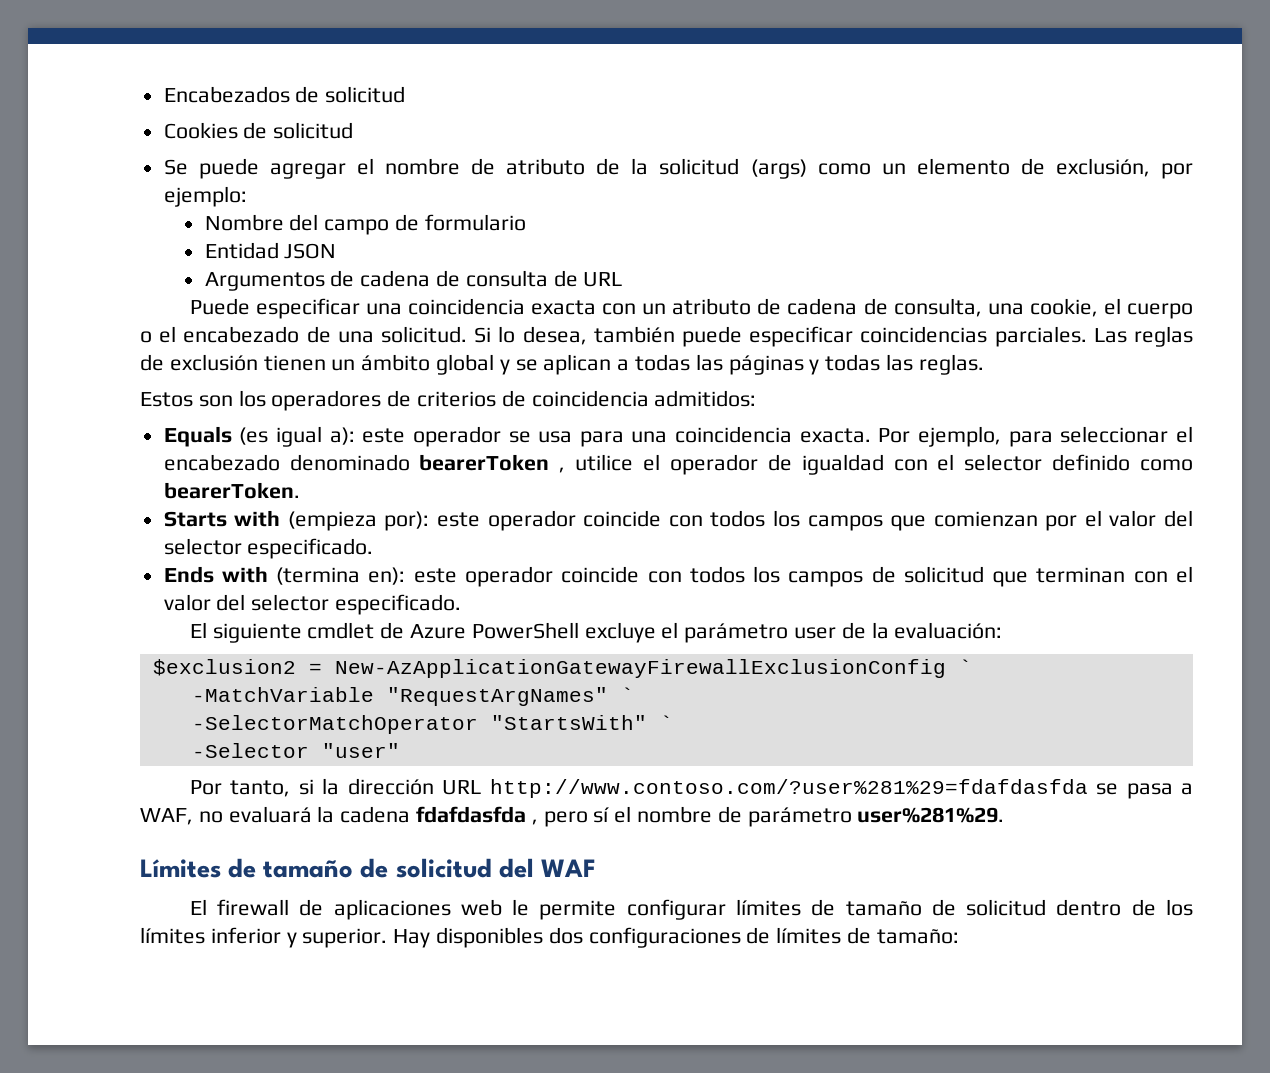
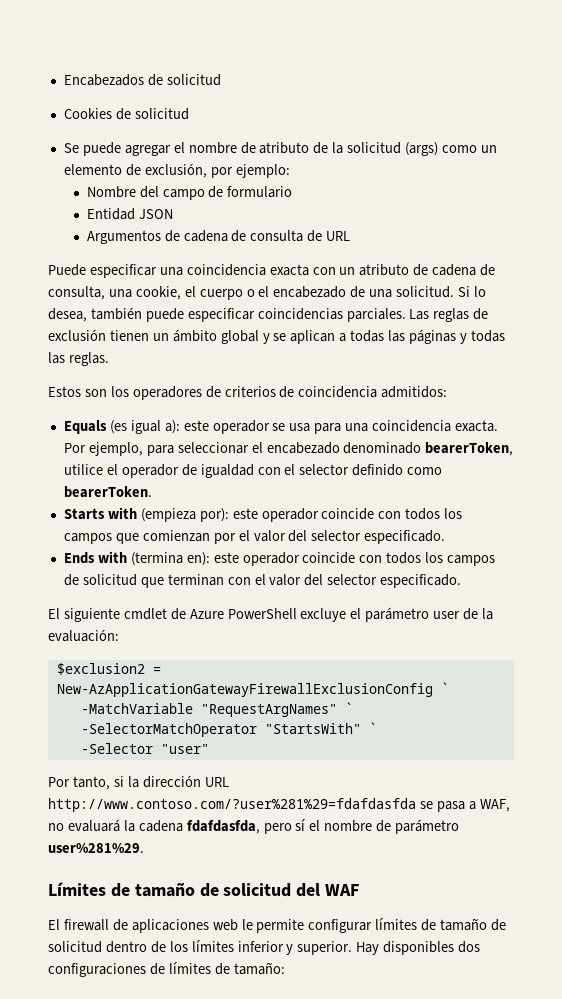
- Por ejemplo, para seleccionar el encabezado denominado bearerToken , utilice el operador de igualdad con el selector definido como bearerToken.
+ Por ejemplo, para seleccionar el encabezado denominado bearerToken, utilice el operador de igualdad con el selector definido como bearerToken.
- Por tanto, si la dirección URL http://www.contoso.com/?user%281%29=fdafdasfda se pasa a WAF, no evaluará la cadena fdafdasfda , pero sí el nombre de parámetro user%281%29.
+ Por tanto, si la dirección URL http://www.contoso.com/?user%281%29=fdafdasfda se pasa a WAF, no evaluará la cadena fdafdasfda, pero sí el nombre de parámetro user%281%29.

